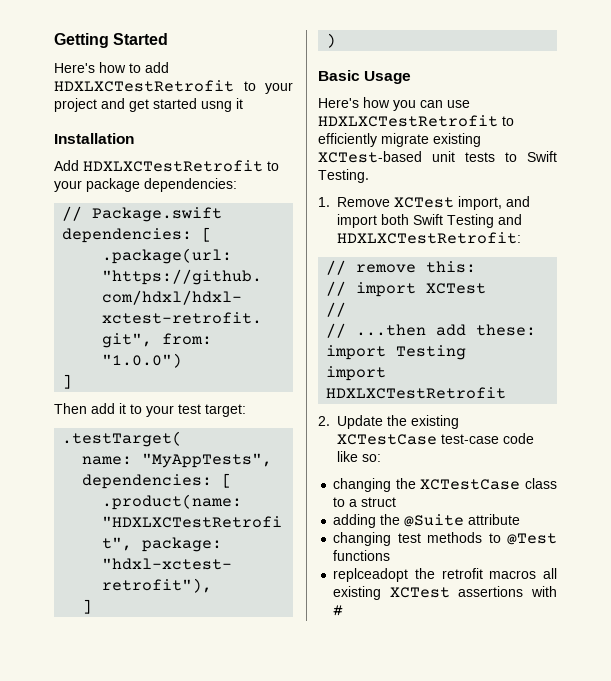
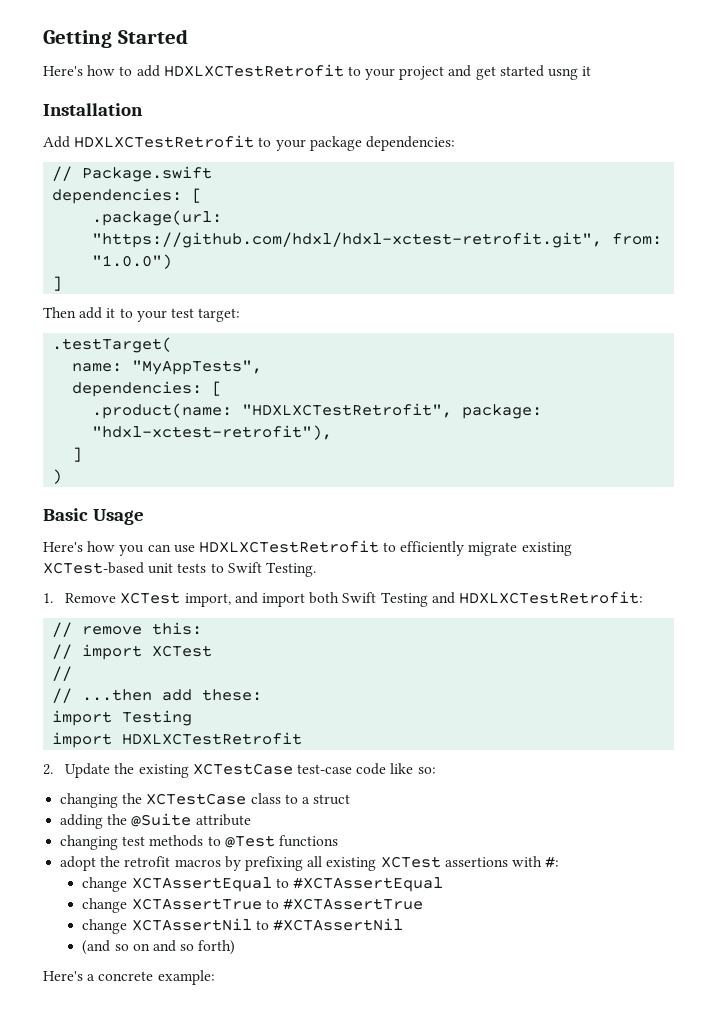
- replceadopt the retrofit macros all existing XCTest assertions with #
+ adopt the retrofit macros by prefixing all existing XCTest assertions with #:
+ change XCTAssertEqual to #XCTAssertEqual
+ change XCTAssertTrue to #XCTAssertTrue
+ change XCTAssertNil to #XCTAssertNil
+ (and so on and so forth)
+ Here's a concrete example:

